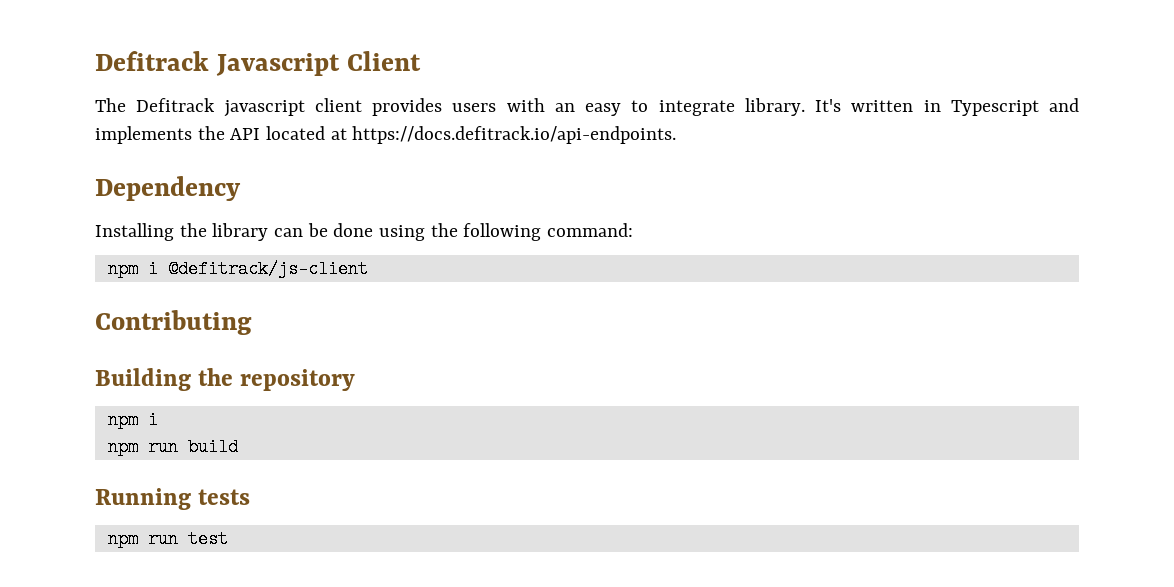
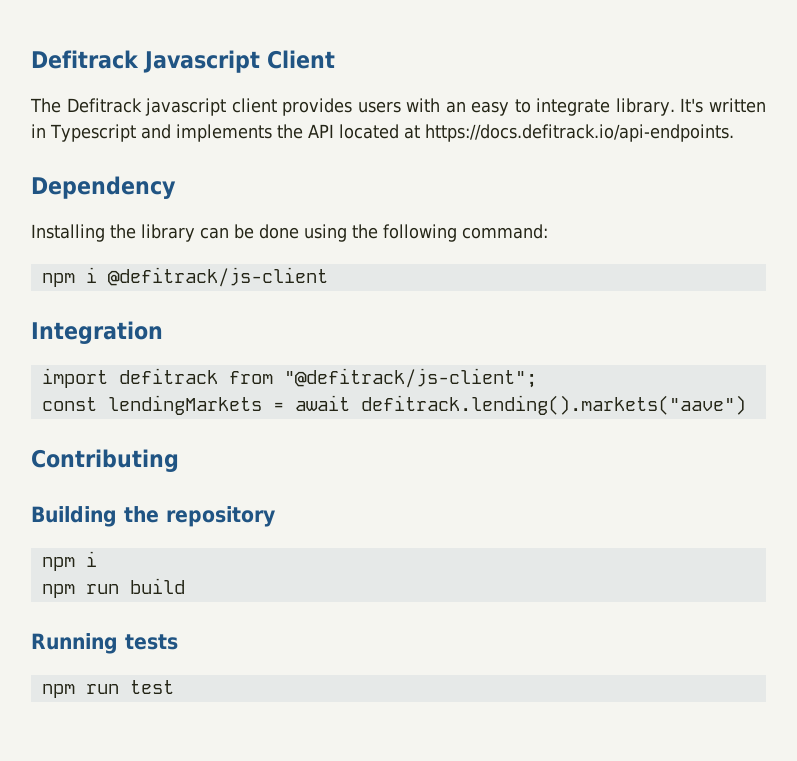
+ Integration
+ import defitrack from "@defitrack/js-client";
+ const lendingMarkets = await defitrack.lending().markets("aave")

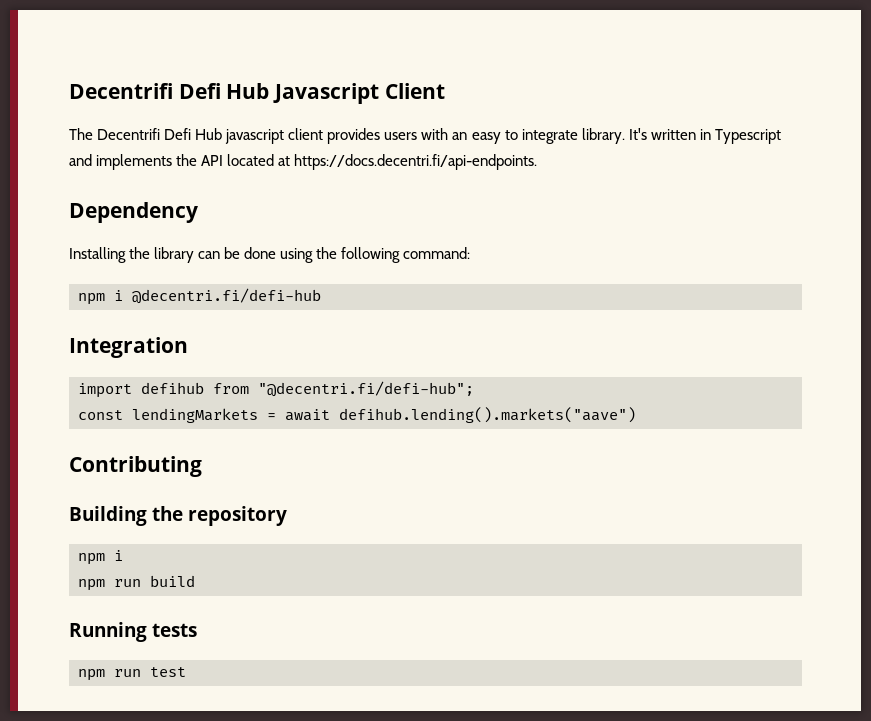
- Defitrack Javascript Client
+ Decentrifi Defi Hub Javascript Client
- The Defitrack javascript client provides users with an easy to integrate library.
+ The Decentrifi Defi Hub javascript client provides users with an easy to integrate library.
- It's written in Typescript and implements the API located at https://docs.defitrack.io/api-endpoints.
+ It's written in Typescript and implements the API located at https://docs.decentri.fi/api-endpoints.
- npm i @defitrack/js-client
+ npm i @decentri.fi/defi-hub
- import defitrack from "@defitrack/js-client";
+ import defihub from "@decentri.fi/defi-hub";
- const lendingMarkets = await defitrack.lending().markets("aave")
+ const lendingMarkets = await defihub.lending().markets("aave")

